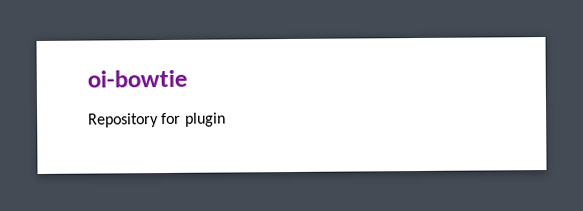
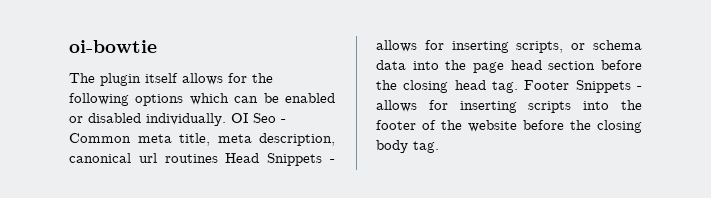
- Repository for plugin
+ The plugin itself allows for the following options which can be enabled or disabled individually. OI Seo - Common meta title, meta description, canonical url routines Head Snippets - allows for inserting scripts, or schema data into the page head section before the closing head tag. Footer Snippets - allows for inserting scripts into the footer of the website before the closing body tag.

